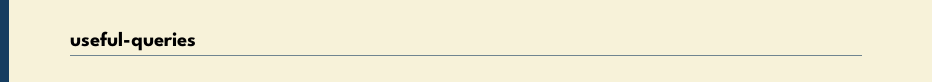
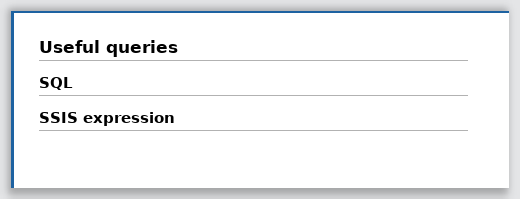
- useful-queries
+ Useful queries
+ SQL
+ SSIS expression

